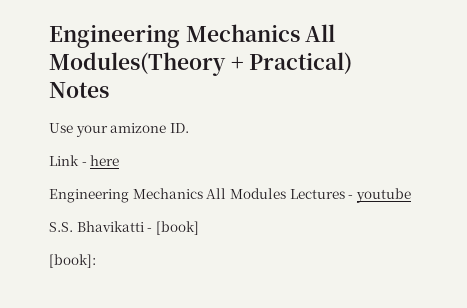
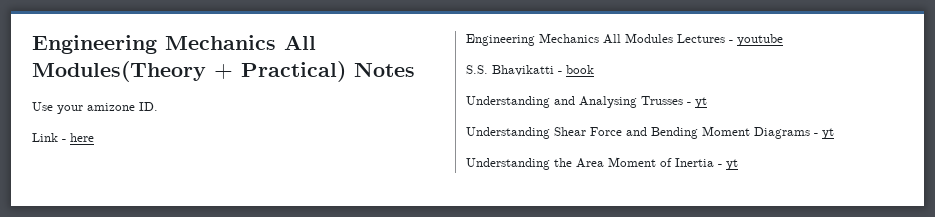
- S.S. Bhavikatti - [book]
- [book]:
+ S.S. Bhavikatti - book
+ Understanding and Analysing Trusses - yt
+ Understanding Shear Force and Bending Moment Diagrams - yt
+ Understanding the Area Moment of Inertia - yt

